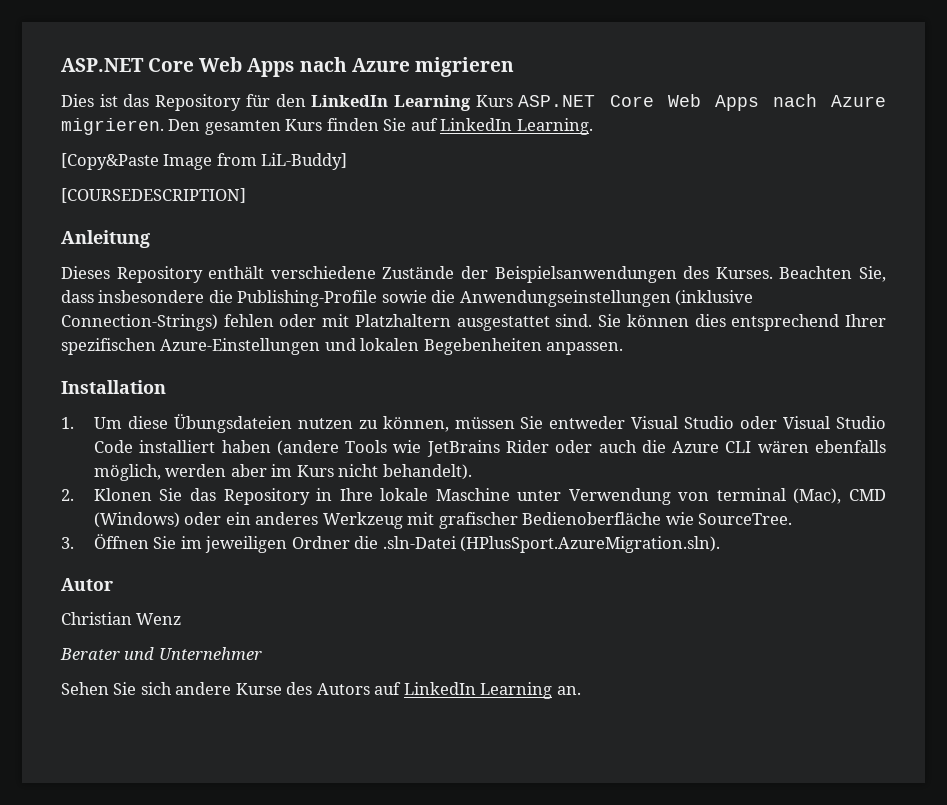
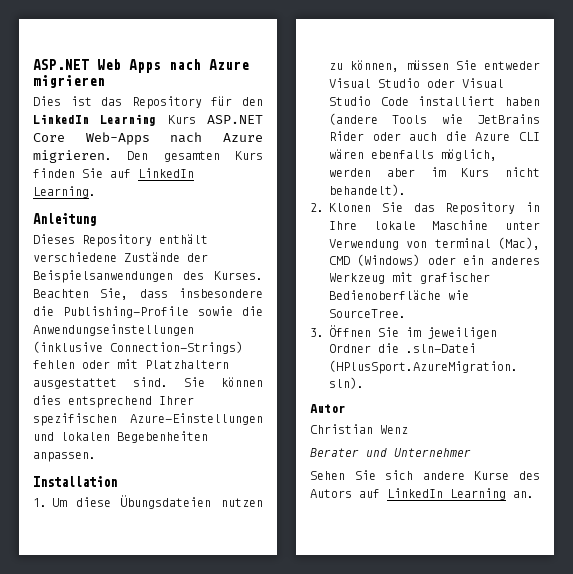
- ASP.NET Core Web Apps nach Azure migrieren
+ ASP.NET Web Apps nach Azure migrieren
- Dies ist das Repository für den LinkedIn Learning Kurs ASP.NET Core Web Apps nach Azure migrieren.
+ Dies ist das Repository für den LinkedIn Learning Kurs ASP.NET Core Web-Apps nach Azure migrieren.
- [Copy&Paste Image from LiL-Buddy]
- [COURSEDESCRIPTION]

